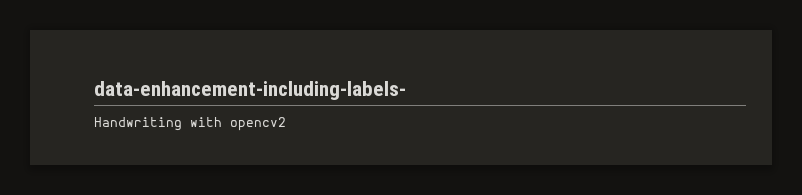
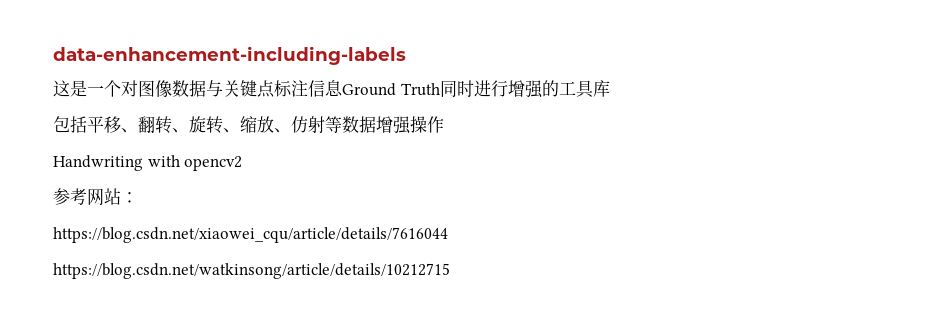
- data-enhancement-including-labels-
+ data-enhancement-including-labels
+ 这是一个对图像数据与关键点标注信息Ground Truth同时进行增强的工具库
+ 包括平移、翻转、旋转、缩放、仿射等数据增强操作
+ 参考网站：
+ https://blog.csdn.net/xiaowei_cqu/article/details/7616044
+ https://blog.csdn.net/watkinsong/article/details/10212715

